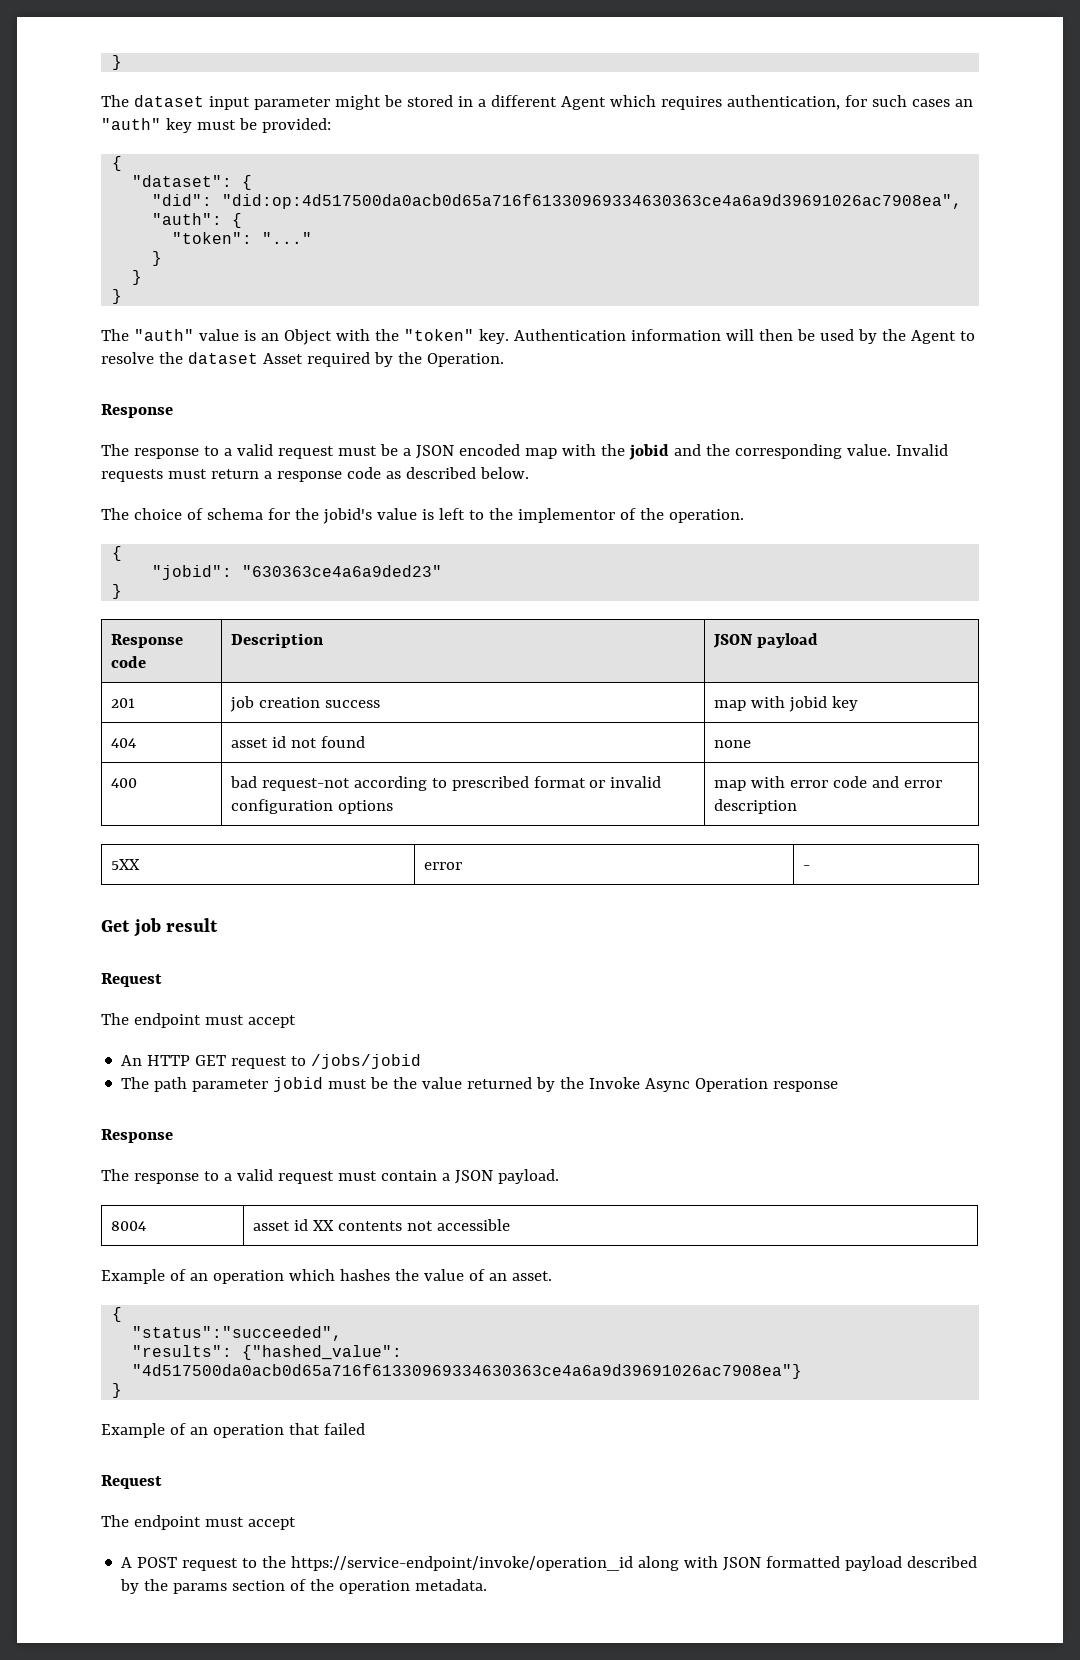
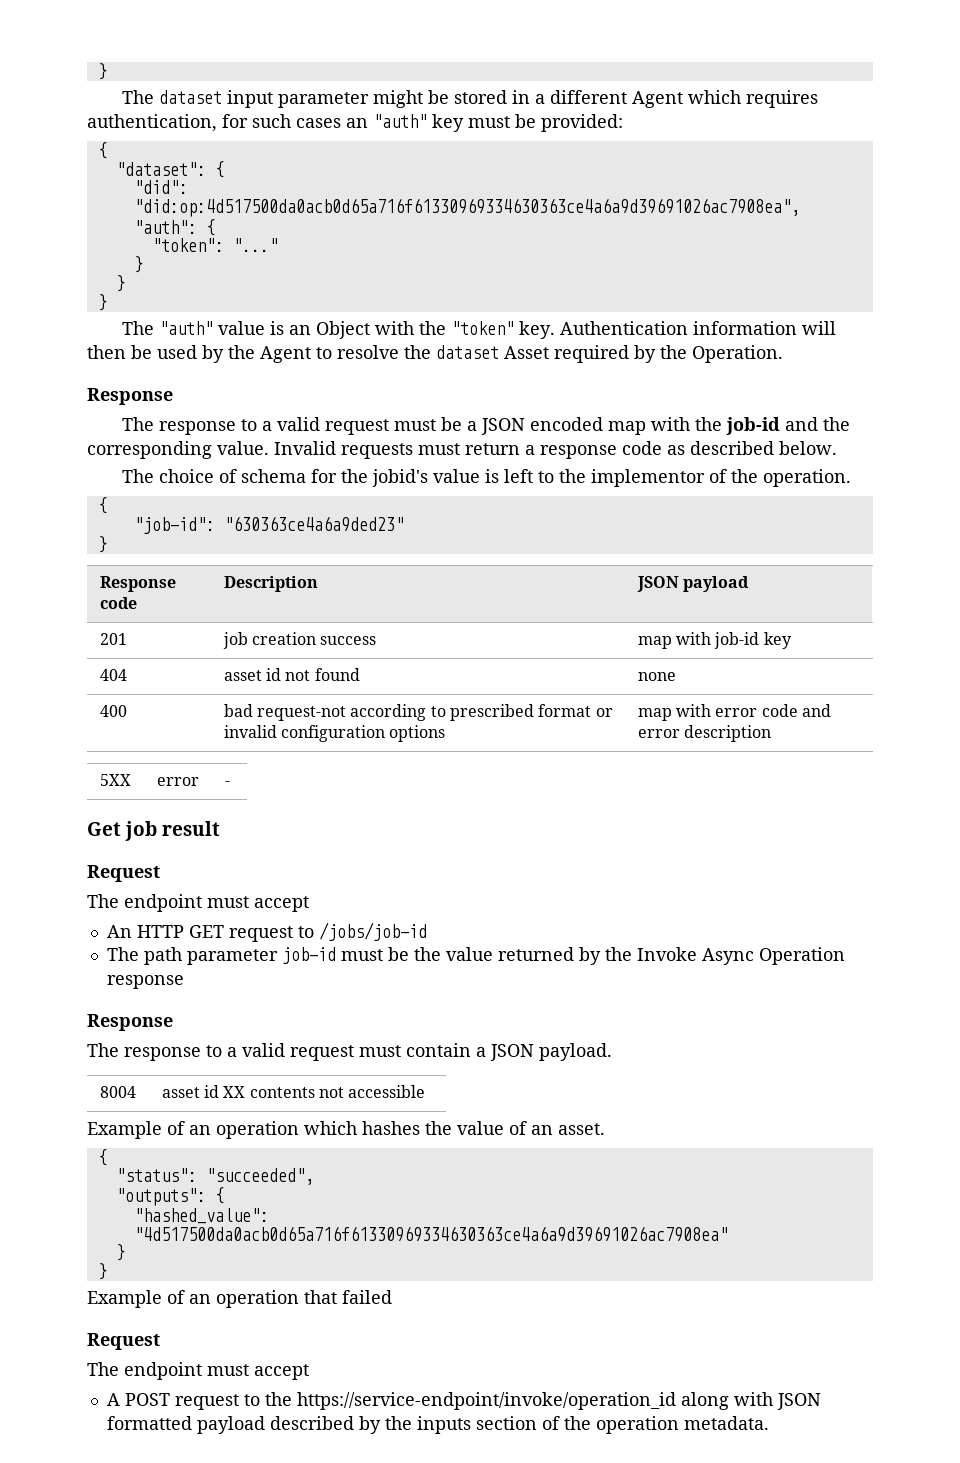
- The response to a valid request must be a JSON encoded map with the jobid and the corresponding value.
+ The response to a valid request must be a JSON encoded map with the job-id and the corresponding value.
- "jobid": "630363ce4a6a9ded23"
+ "job-id": "630363ce4a6a9ded23"
- 201 | job creation success | map with jobid key
+ 201 | job creation success | map with job-id key
- An HTTP GET request to /jobs/jobid
+ An HTTP GET request to /jobs/job-id
- The path parameter jobid must be the value returned by the Invoke Async Operation response
+ The path parameter job-id must be the value returned by the Invoke Async Operation response
- "status":"succeeded",
- "results": {"hashed_value": "4d517500da0acb0d65a716f61330969334630363ce4a6a9d39691026ac7908ea"}
+ "status": "succeeded",
+ "outputs": {
+ "hashed_value": "4d517500da0acb0d65a716f61330969334630363ce4a6a9d39691026ac7908ea"
+ }
- A POST request to the https://service-endpoint/invoke/operation_id along with JSON formatted payload described by the params section of the operation metadata.
+ A POST request to the https://service-endpoint/invoke/operation_id along with JSON formatted payload described by the inputs section of the operation metadata.

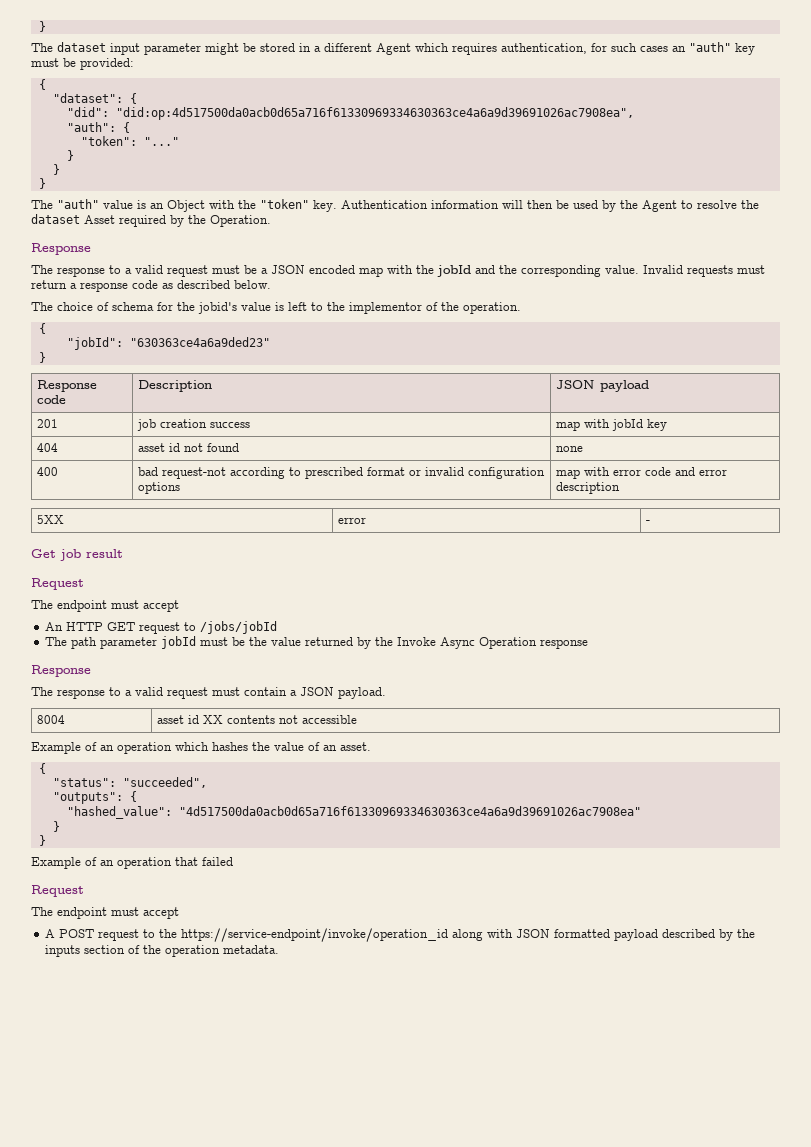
- The response to a valid request must be a JSON encoded map with the job-id and the corresponding value.
+ The response to a valid request must be a JSON encoded map with the jobId and the corresponding value.
- "job-id": "630363ce4a6a9ded23"
+ "jobId": "630363ce4a6a9ded23"
- 201 | job creation success | map with job-id key
+ 201 | job creation success | map with jobId key
- An HTTP GET request to /jobs/job-id
+ An HTTP GET request to /jobs/jobId
- The path parameter job-id must be the value returned by the Invoke Async Operation response
+ The path parameter jobId must be the value returned by the Invoke Async Operation response

